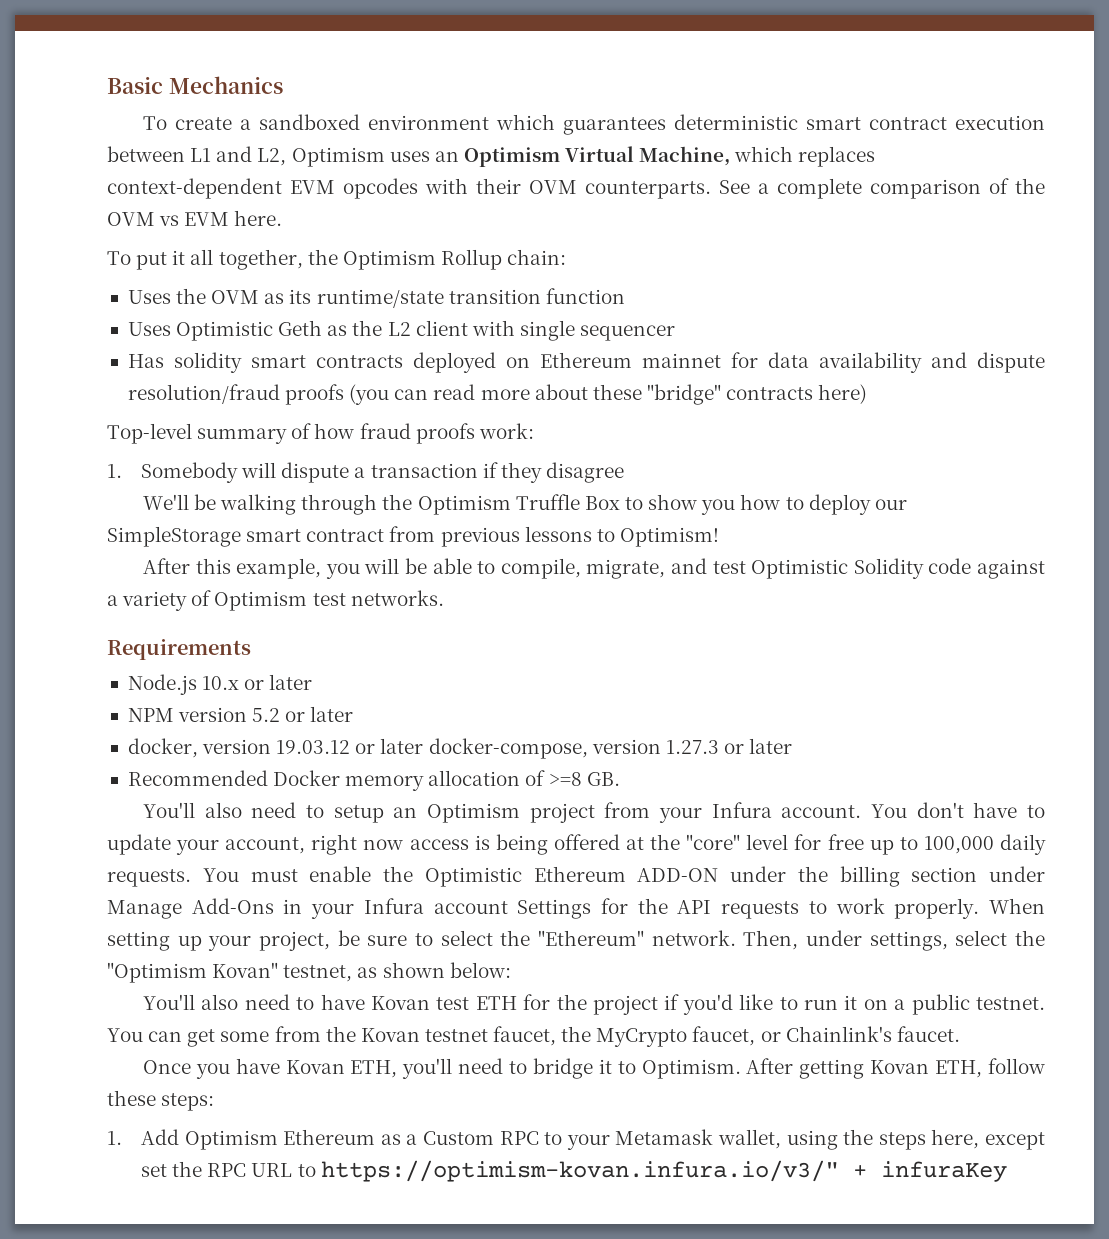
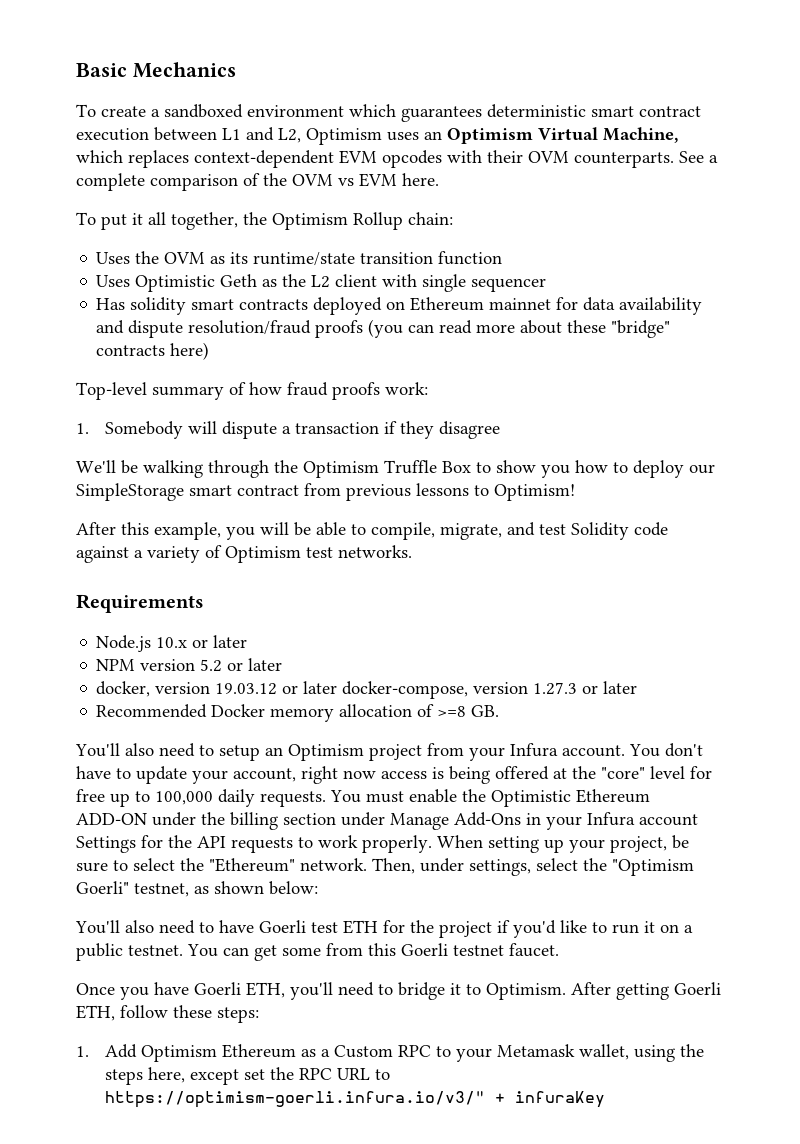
- After this example, you will be able to compile, migrate, and test Optimistic Solidity code against a variety of Optimism test networks.
+ After this example, you will be able to compile, migrate, and test Solidity code against a variety of Optimism test networks.
- Then, under settings, select the "Optimism Kovan" testnet, as shown below:
+ Then, under settings, select the "Optimism Goerli" testnet, as shown below:
- You'll also need to have Kovan test ETH for the project if you'd like to run it on a public testnet.
+ You'll also need to have Goerli test ETH for the project if you'd like to run it on a public testnet.
- You can get some from the Kovan testnet faucet, the MyCrypto faucet, or Chainlink's faucet.
+ You can get some from this Goerli testnet faucet.
- Once you have Kovan ETH, you'll need to bridge it to Optimism.
+ Once you have Goerli ETH, you'll need to bridge it to Optimism.
- After getting Kovan ETH, follow these steps:
+ After getting Goerli ETH, follow these steps:
- 1. Add Optimism Ethereum as a Custom RPC to your Metamask wallet, using the steps here, except set the RPC URL to https://optimism-kovan.infura.io/v3/" + infuraKey
+ 1. Add Optimism Ethereum as a Custom RPC to your Metamask wallet, using the steps here, except set the RPC URL to https://optimism-goerli.infura.io/v3/" + infuraKey

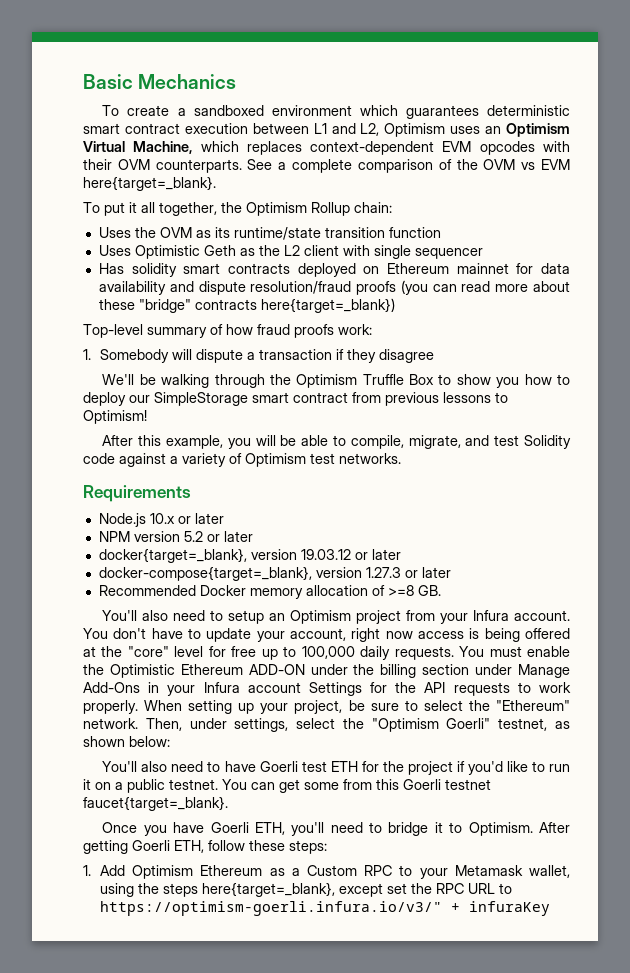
- See a complete comparison of the OVM vs EVM here.
+ See a complete comparison of the OVM vs EVM here{target=_blank}.
- Has solidity smart contracts deployed on Ethereum mainnet for data availability and dispute resolution/fraud proofs (you can read more about these "bridge" contracts here)
+ Has solidity smart contracts deployed on Ethereum mainnet for data availability and dispute resolution/fraud proofs (you can read more about these "bridge" contracts here{target=_blank})
- docker, version 19.03.12 or later docker-compose, version 1.27.3 or later
+ docker{target=_blank}, version 19.03.12 or later
+ docker-compose{target=_blank}, version 1.27.3 or later
- You can get some from this Goerli testnet faucet.
+ You can get some from this Goerli testnet faucet{target=_blank}.
- 1. Add Optimism Ethereum as a Custom RPC to your Metamask wallet, using the steps here, except set the RPC URL to https://optimism-goerli.infura.io/v3/" + infuraKey
+ 1. Add Optimism Ethereum as a Custom RPC to your Metamask wallet, using the steps here{target=_blank}, except set the RPC URL to https://optimism-goerli.infura.io/v3/" + infuraKey

